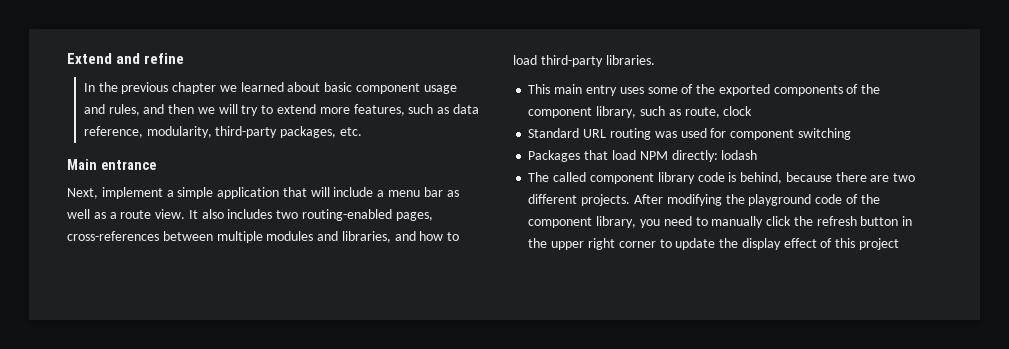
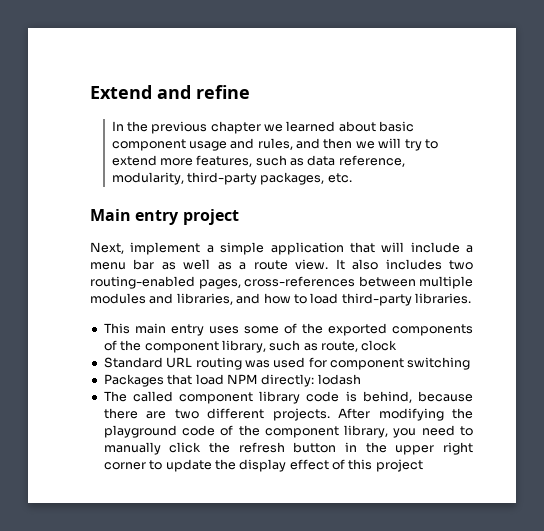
- Main entrance
+ Main entry project

